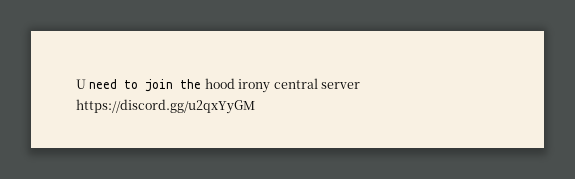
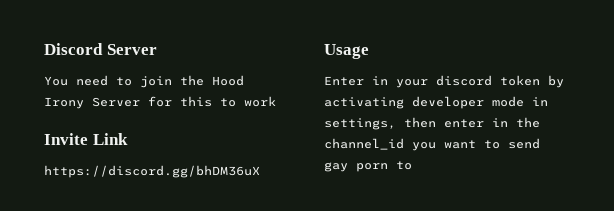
- U need to join the hood irony central server
- https://discord.gg/u2qxYyGM
+ Discord Server
+ You need to join the Hood Irony Server for this to work
+ Invite Link
+ https://discord.gg/bhDM36uX
+ Usage
+ Enter in your discord token by activating developer mode in settings, then enter in the channel_id you want to send gay porn to

